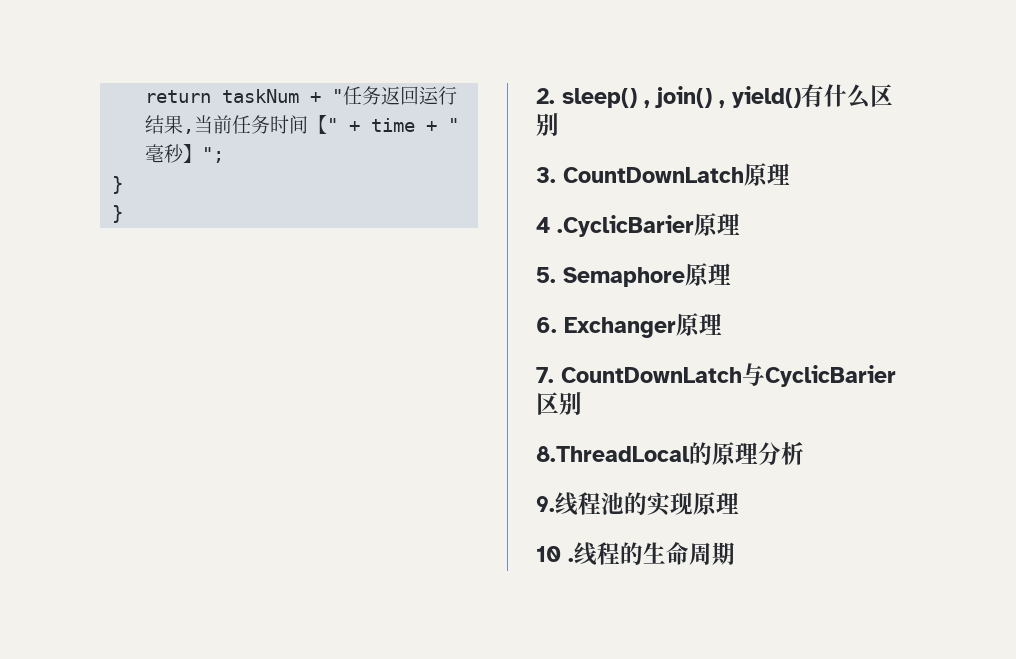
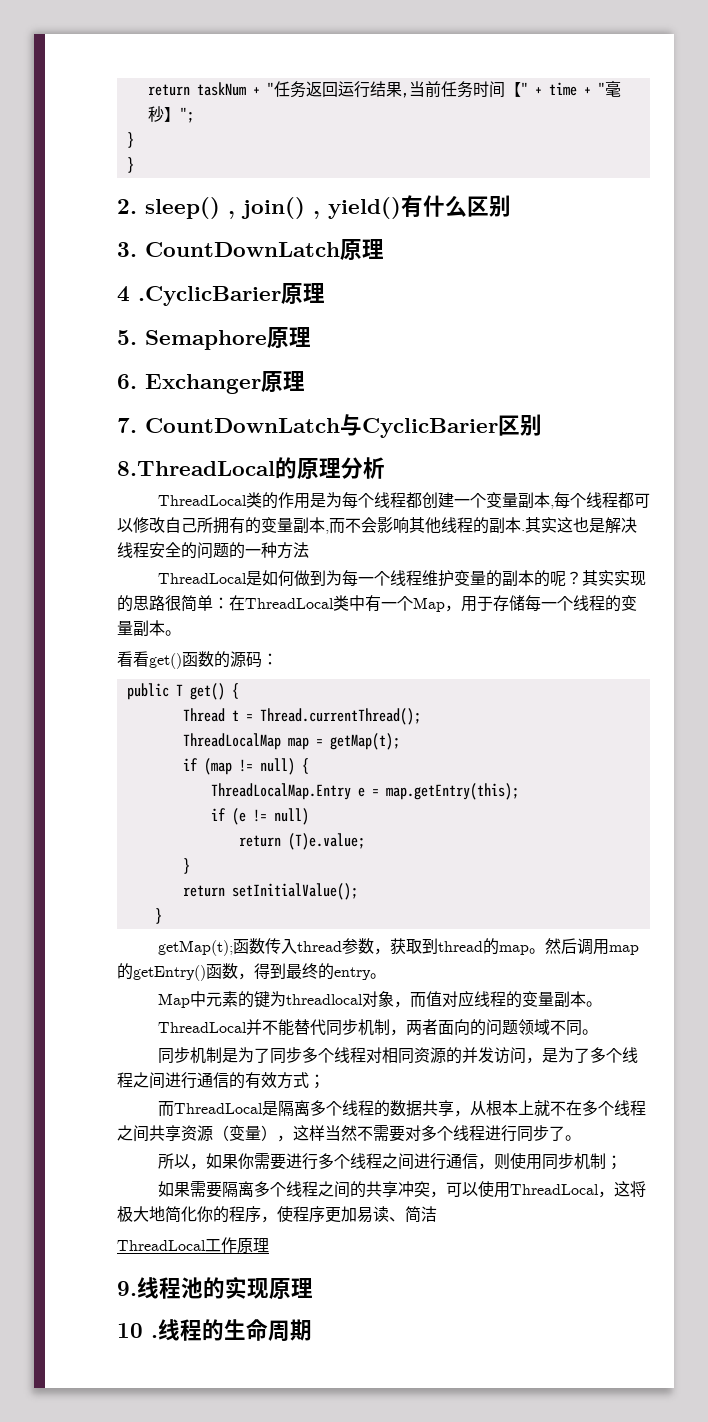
+ ThreadLocal类的作用是为每个线程都创建一个变量副本,每个线程都可以修改自己所拥有的变量副本,而不会影响其他线程的副本.其实这也是解决线程安全的问题的一种方法
+ ThreadLocal是如何做到为每一个线程维护变量的副本的呢？其实实现的思路很简单：在ThreadLocal类中有一个Map，用于存储每一个线程的变量副本。
+ 看看get()函数的源码：
+ public T get() {
+ Thread t = Thread.currentThread();
+ ThreadLocalMap map = getMap(t);
+ if (map != null) {
+ ThreadLocalMap.Entry e = map.getEntry(this);
+ if (e != null)
+ return (T)e.value;
+ }
+ return setInitialValue();
+ }
+ getMap(t);函数传入thread参数，获取到thread的map。然后调用map的getEntry()函数，得到最终的entry。
+ Map中元素的键为threadlocal对象，而值对应线程的变量副本。
+ ThreadLocal并不能替代同步机制，两者面向的问题领域不同。
+ 同步机制是为了同步多个线程对相同资源的并发访问，是为了多个线程之间进行通信的有效方式；
+ 而ThreadLocal是隔离多个线程的数据共享，从根本上就不在多个线程之间共享资源（变量），这样当然不需要对多个线程进行同步了。
+ 所以，如果你需要进行多个线程之间进行通信，则使用同步机制；
+ 如果需要隔离多个线程之间的共享冲突，可以使用ThreadLocal，这将极大地简化你的程序，使程序更加易读、简洁
+ ThreadLocal工作原理

